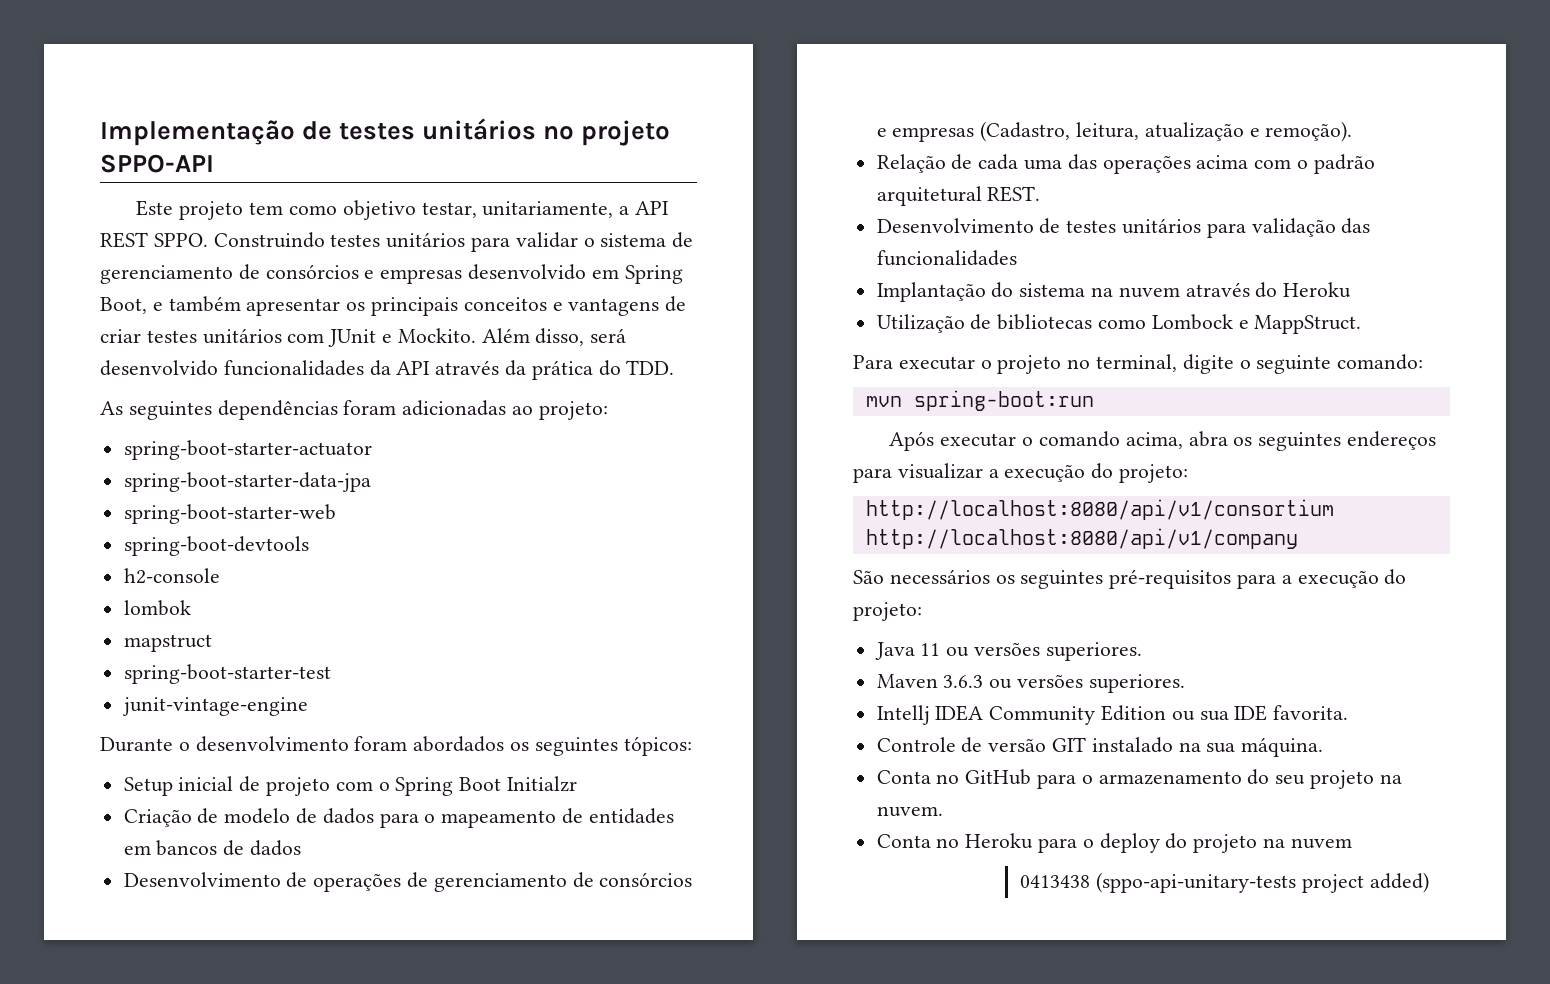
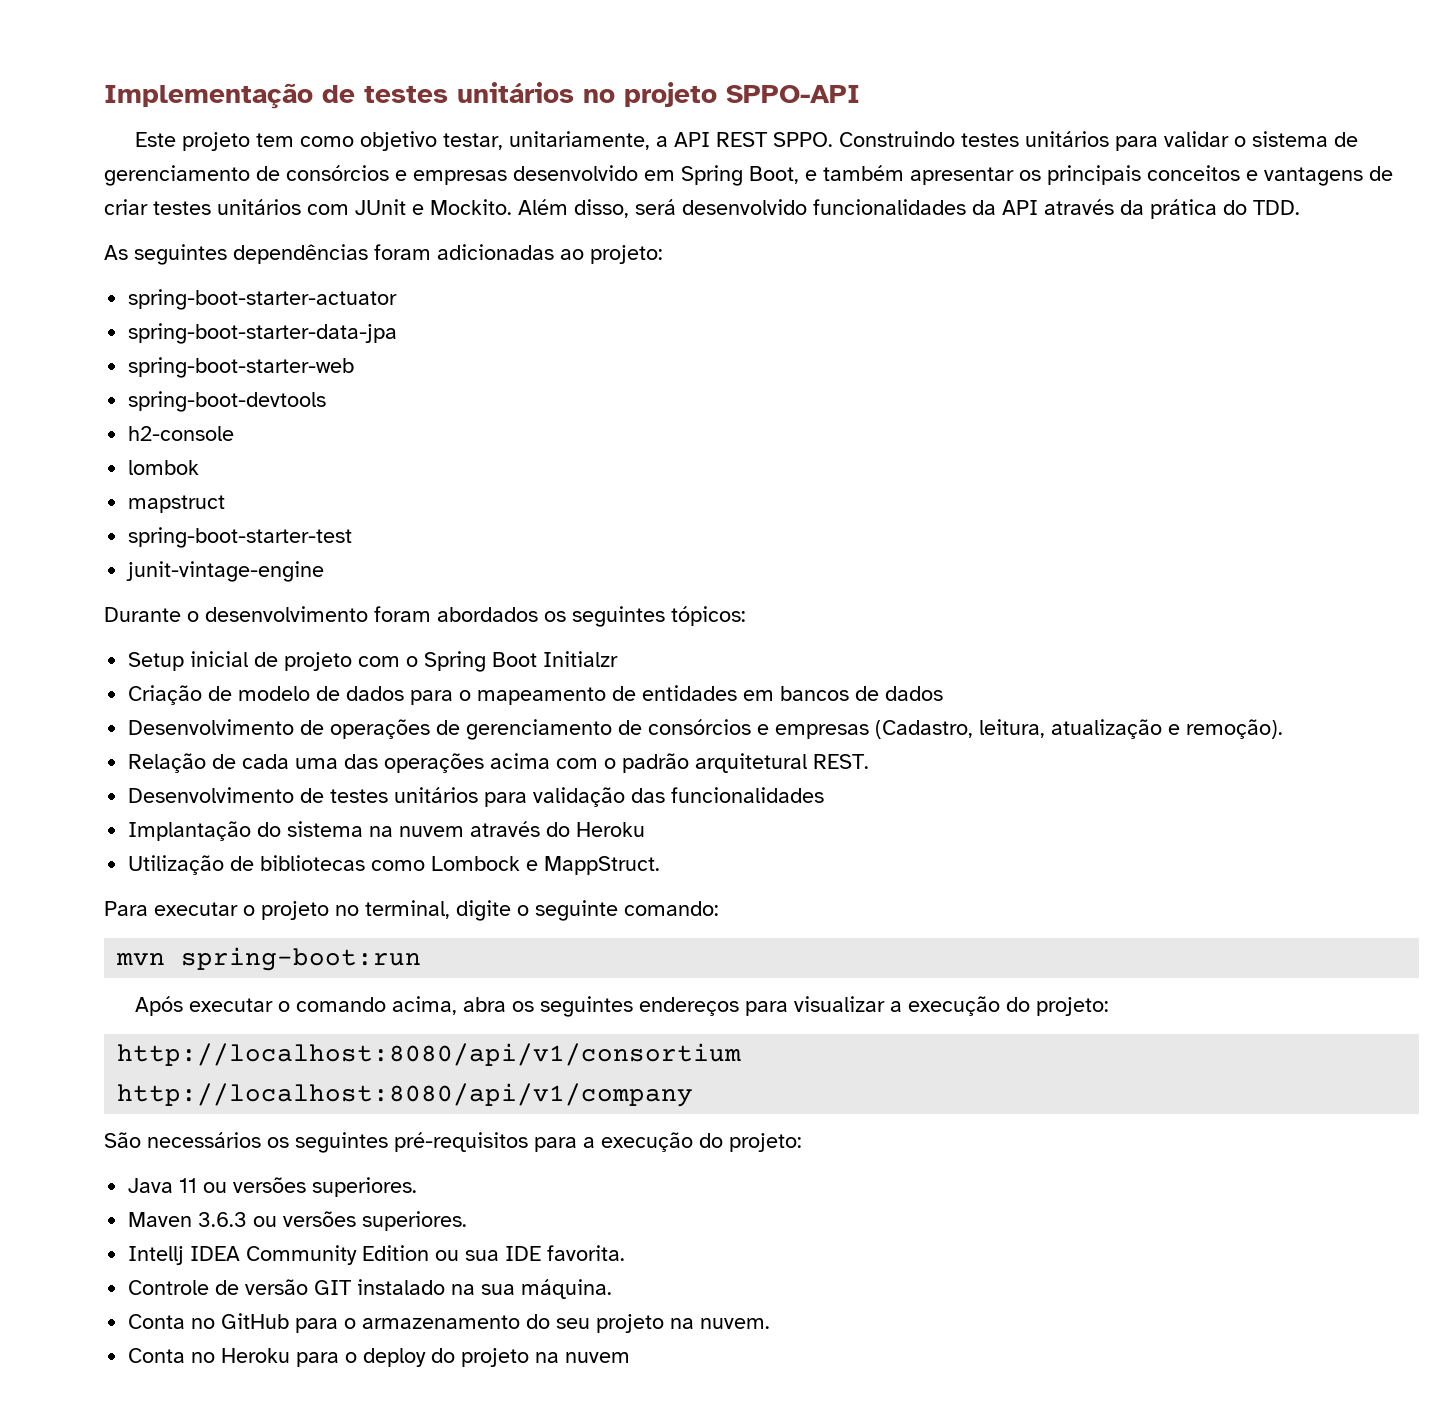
- 0413438 (sppo-api-unitary-tests project added)

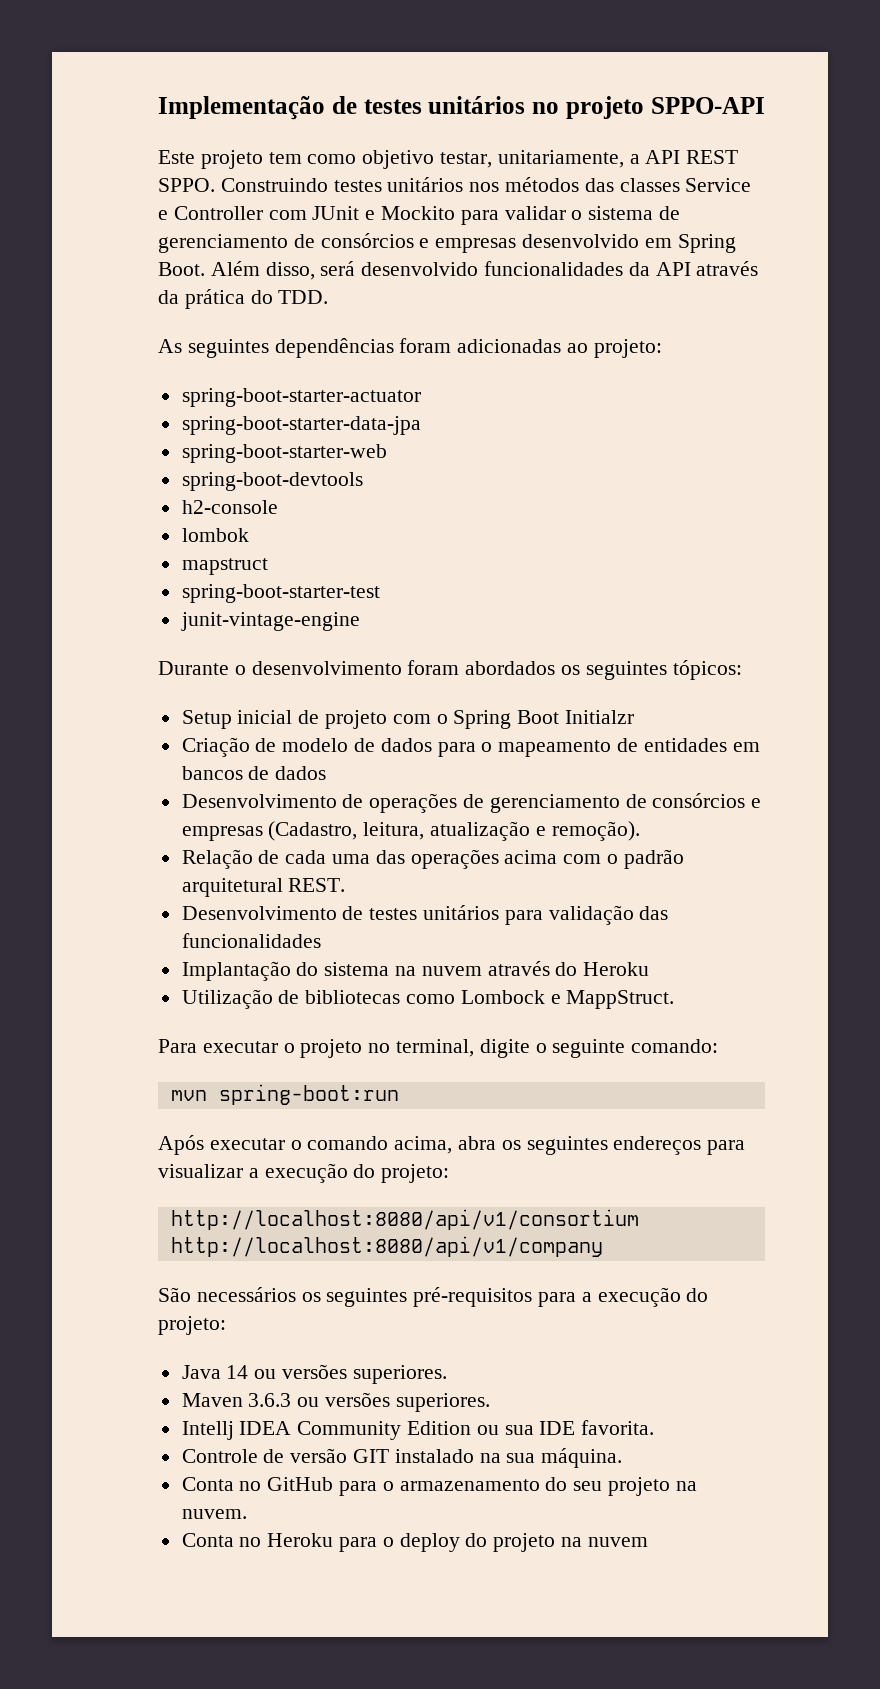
- Construindo testes unitários para validar o sistema de gerenciamento de consórcios e empresas desenvolvido em Spring Boot, e também apresentar os principais conceitos e vantagens de criar testes unitários com JUnit e Mockito.
+ Construindo testes unitários nos métodos das classes Service e Controller com JUnit e Mockito para validar o sistema de gerenciamento de consórcios e empresas desenvolvido em Spring Boot.
- Java 11 ou versões superiores.
+ Java 14 ou versões superiores.

